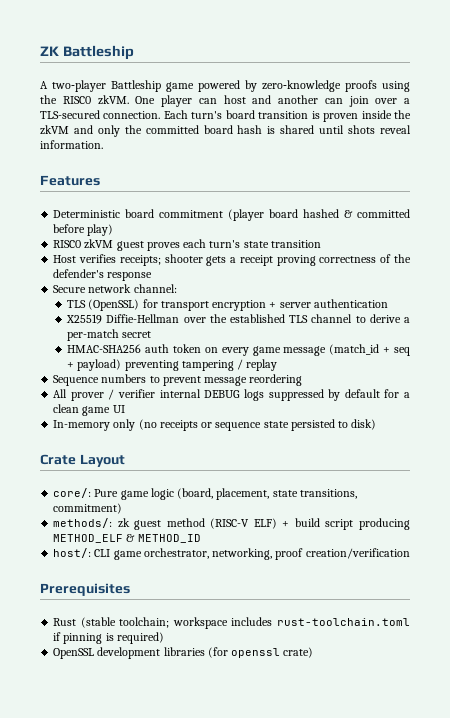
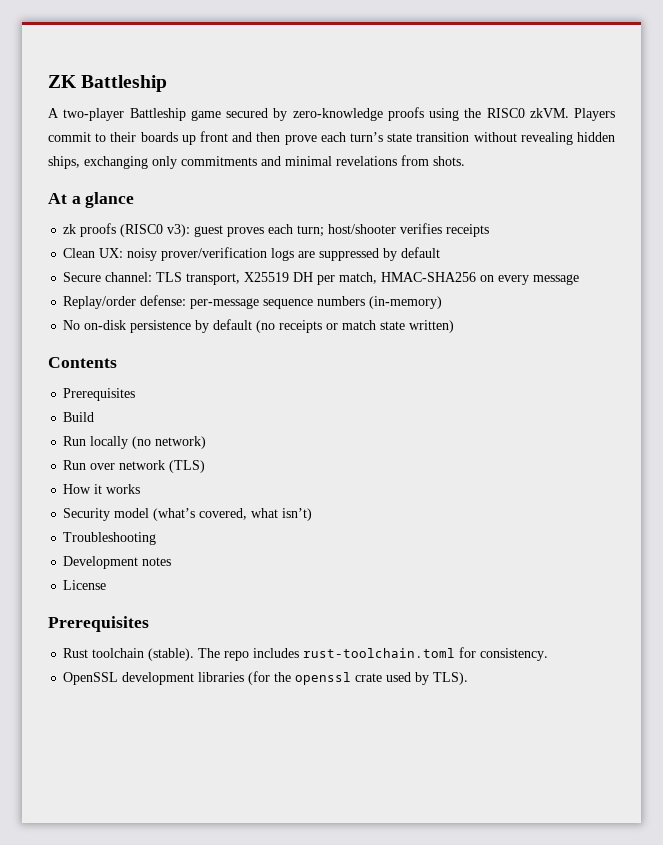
- A two‑player Battleship game powered by zero‑knowledge proofs using the RISC0 zkVM.
+ A two‑player Battleship game secured by zero‑knowledge proofs using the RISC0 zkVM.
- One player can host and another can join over a TLS-secured connection. Each turn's board transition is proven inside the zkVM and only the committed board hash is shared until shots reveal information.
- Features
- Deterministic board commitment (player board hashed & committed before play)
- RISC0 zkVM guest proves each turn's state transition
- Host verifies receipts; shooter gets a receipt proving correctness of the defender's response
- Secure network channel:
- TLS (OpenSSL) for transport encryption + server authentication
- X25519 Diffie-Hellman over the established TLS channel to derive a per-match secret
- HMAC-SHA256 auth token on every game message (match_id + seq + payload) preventing tampering / replay
- Sequence numbers to prevent message reordering
- All prover / verifier internal DEBUG logs suppressed by default for a clean game UI
- In-memory only (no receipts or sequence state persisted to disk)
- Crate Layout
- core/: Pure game logic (board, placement, state transitions, commitment)
- methods/: zk guest method (RISC-V ELF) + build script producing METHOD_ELF & METHOD_ID
- host/: CLI game orchestrator, networking, proof creation/verification
+ Players commit to their boards up front and then prove each turn’s state transition without revealing hidden ships, exchanging only commitments and minimal revelations from shots.
+ At a glance
+ zk proofs (RISC0 v3): guest proves each turn; host/shooter verifies receipts
+ Clean UX: noisy prover/verification logs are suppressed by default
+ Secure channel: TLS transport, X25519 DH per match, HMAC-SHA256 on every message
+ Replay/order defense: per‑message sequence numbers (in‑memory)
+ No on‑disk persistence by default (no receipts or match state written)
+ Contents
  Prerequisites
- Rust (stable toolchain; workspace includes rust-toolchain.toml if pinning is required)
- OpenSSL development libraries (for openssl crate)
+ Build
+ Run locally (no network)
+ Run over network (TLS)
+ How it works
+ Security model (what’s covered, what isn’t)
+ Troubleshooting
+ Development notes
+ License
+ Prerequisites
+ Rust toolchain (stable). The repo includes rust-toolchain.toml for consistency.
+ OpenSSL development libraries (for the openssl crate used by TLS).

